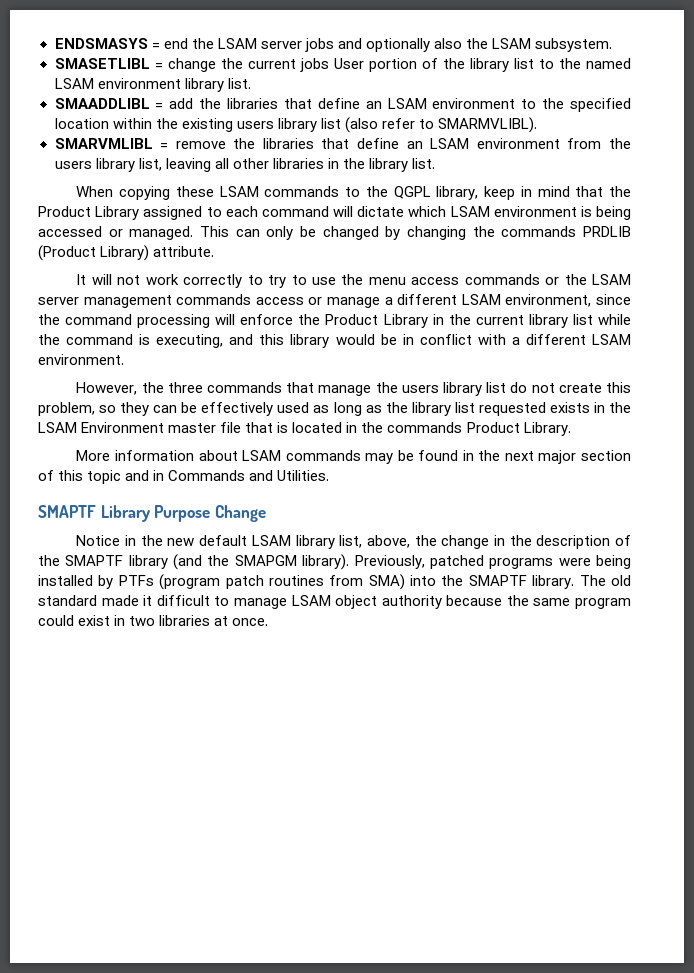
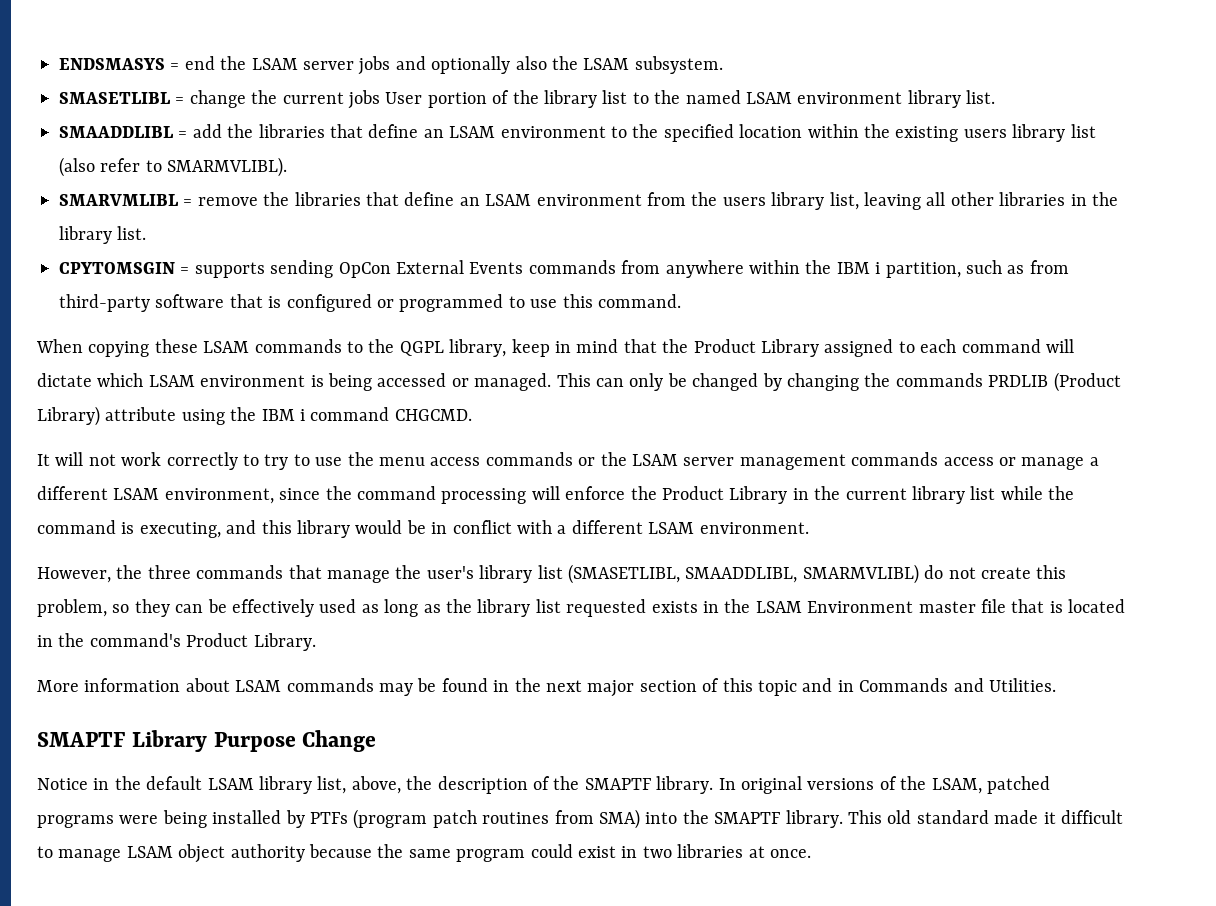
+ CPYTOMSGIN = supports sending OpCon External Events commands from anywhere within the IBM i partition, such as from third-party software that is configured or programmed to use this command.
- This can only be changed by changing the commands PRDLIB (Product Library) attribute.
+ This can only be changed by changing the commands PRDLIB (Product Library) attribute using the IBM i command CHGCMD.
- However, the three commands that manage the users library list do not create this problem, so they can be effectively used as long as the library list requested exists in the LSAM Environment master file that is located in the commands Product Library.
+ However, the three commands that manage the user's library list (SMASETLIBL, SMAADDLIBL, SMARMVLIBL) do not create this problem, so they can be effectively used as long as the library list requested exists in the LSAM Environment master file that is located in the command's Product Library.
- Notice in the new default LSAM library list, above, the change in the description of the SMAPTF library (and the SMAPGM library). Previously, patched programs were being installed by PTFs (program patch routines from SMA) into the SMAPTF library.
+ Notice in the default LSAM library list, above, the description of the SMAPTF library. In original versions of the LSAM, patched programs were being installed by PTFs (program patch routines from SMA) into the SMAPTF library.
- The old standard made it difficult to manage LSAM object authority because the same program could exist in two libraries at once.
+ This old standard made it difficult to manage LSAM object authority because the same program could exist in two libraries at once.

